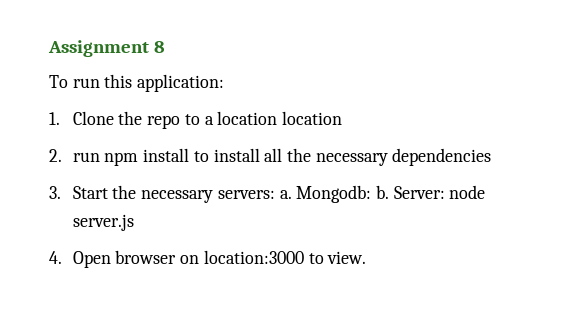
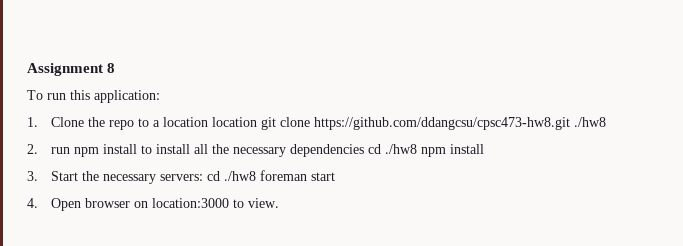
- 1. Clone the repo to a location location
+ 1. Clone the repo to a location location git clone https://github.com/ddangcsu/cpsc473-hw8.git ./hw8
- 2. run npm install to install all the necessary dependencies
+ 2. run npm install to install all the necessary dependencies cd ./hw8 npm install
- 3. Start the necessary servers: a. Mongodb: b. Server: node server.js
+ 3. Start the necessary servers: cd ./hw8 foreman start

